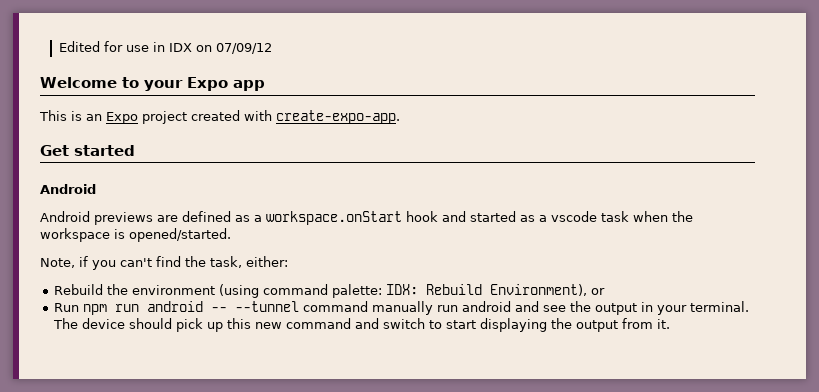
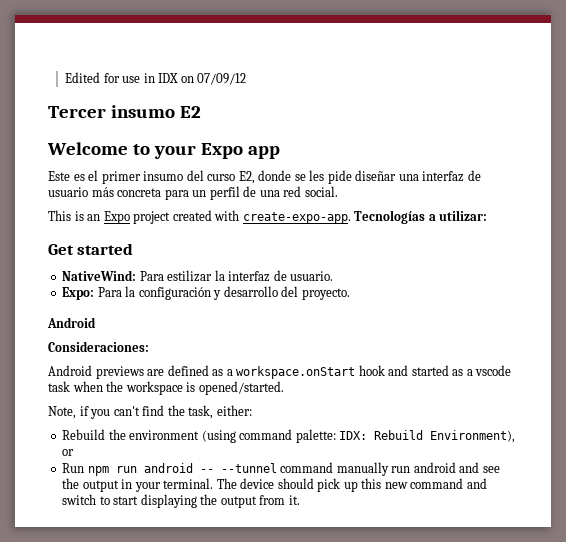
+ Tercer insumo E2
+ Este es el primer insumo del curso E2, donde se les pide diseñar una interfaz de usuario más concreta para un perfil de una red social.
+ Tecnologías a utilizar:
  Get started
+ NativeWind: Para estilizar la interfaz de usuario.
+ Expo: Para la configuración y desarrollo del proyecto.
  Android
+ Consideraciones:

